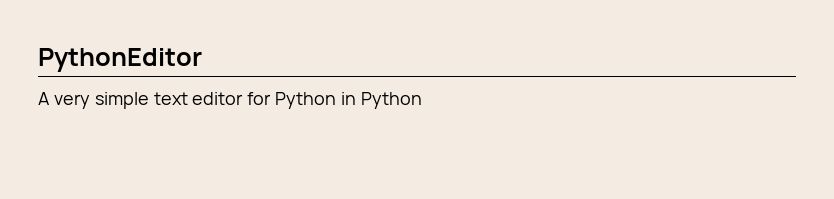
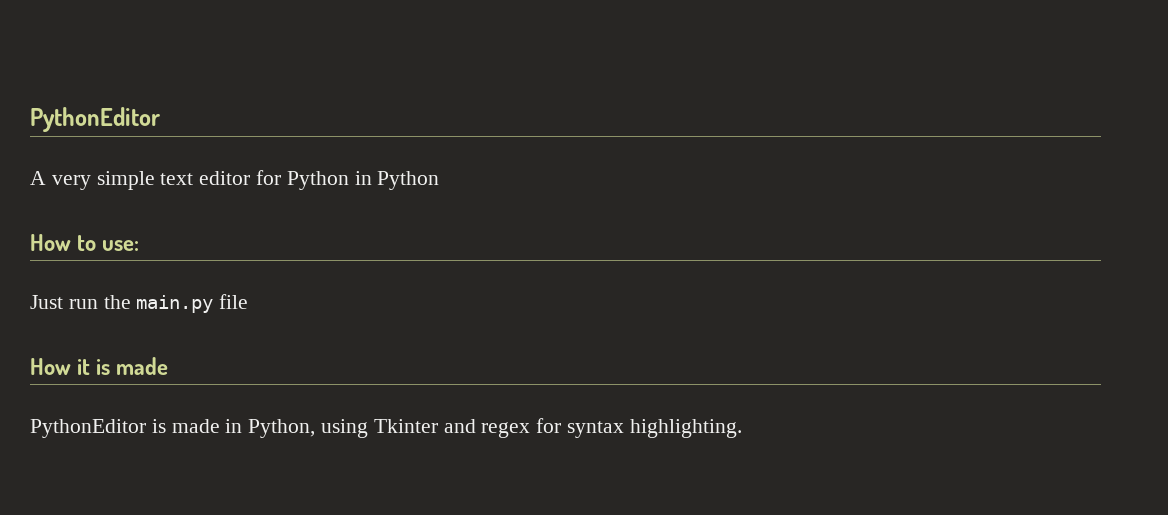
+ How to use:
+ Just run the main.py file
+ How it is made
+ PythonEditor is made in Python, using Tkinter and regex for syntax highlighting.

